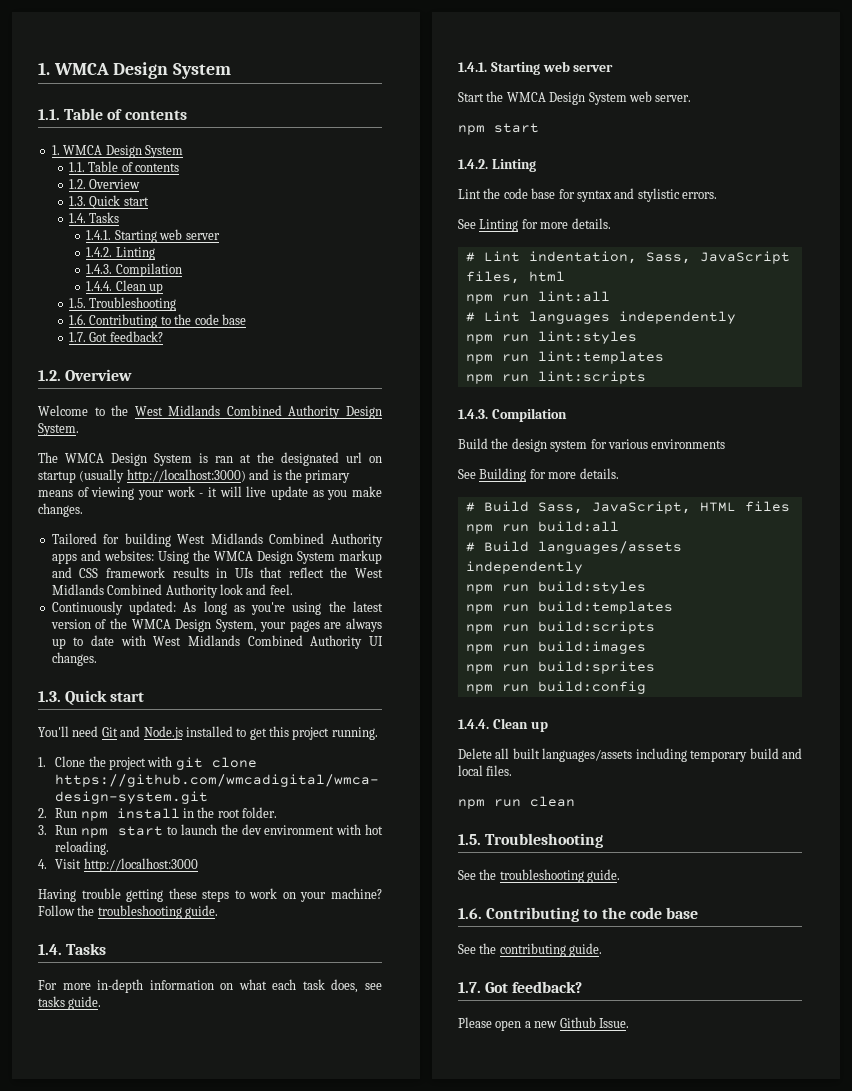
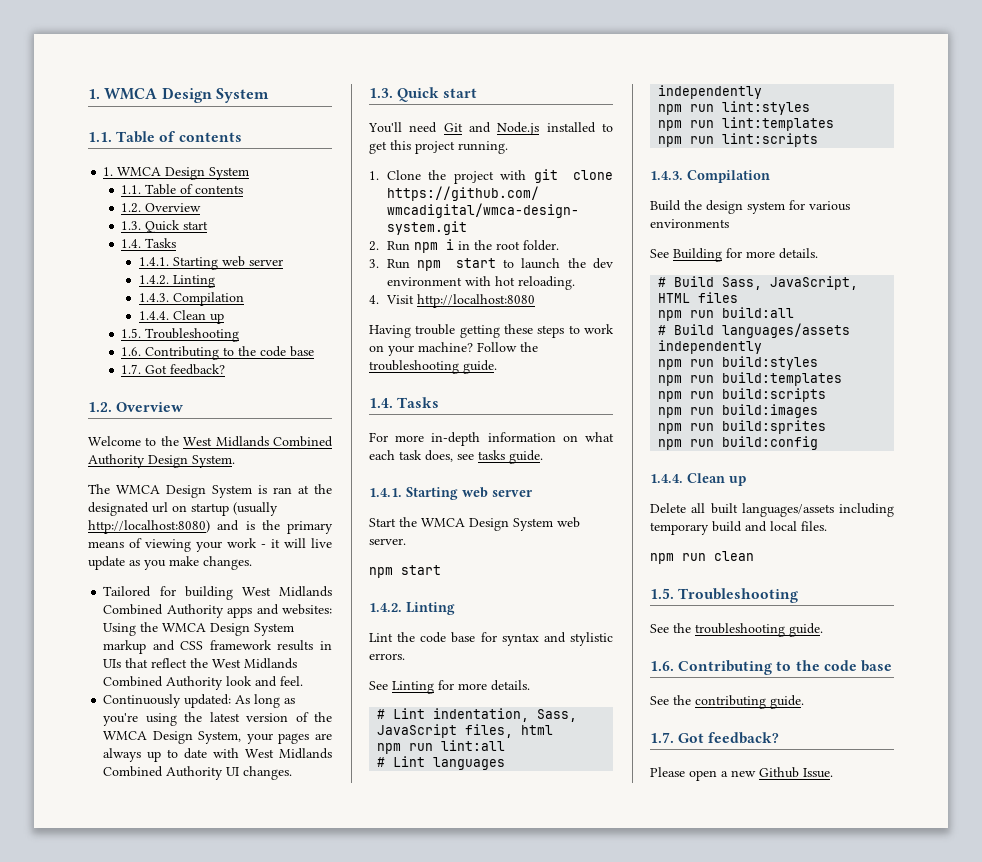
- The WMCA Design System is ran at the designated url on startup (usually http://localhost:3000) and is the primary means of viewing your work - it will live update as you make changes.
+ The WMCA Design System is ran at the designated url on startup (usually http://localhost:8080) and is the primary means of viewing your work - it will live update as you make changes.
- 2. Run npm install in the root folder.
+ 2. Run npm i in the root folder.
- 4. Visit http://localhost:3000
+ 4. Visit http://localhost:8080

